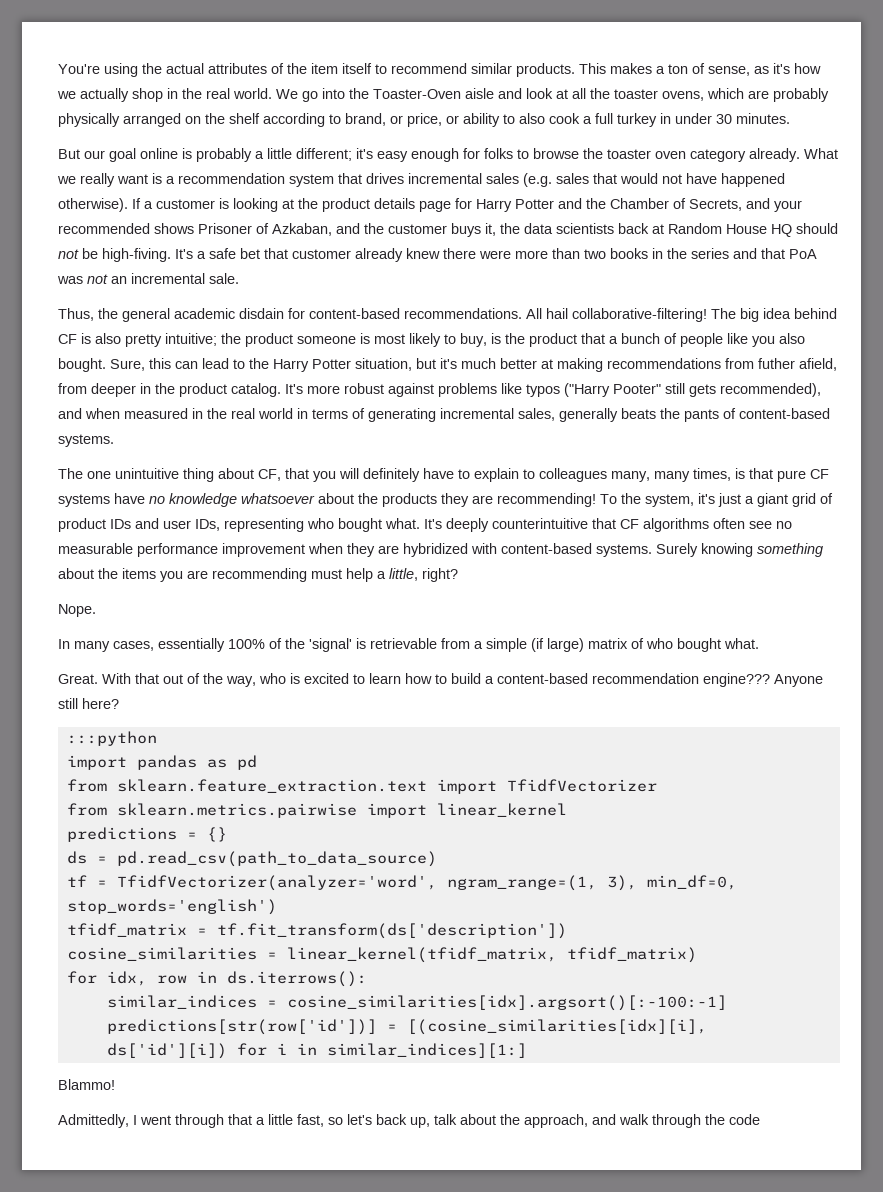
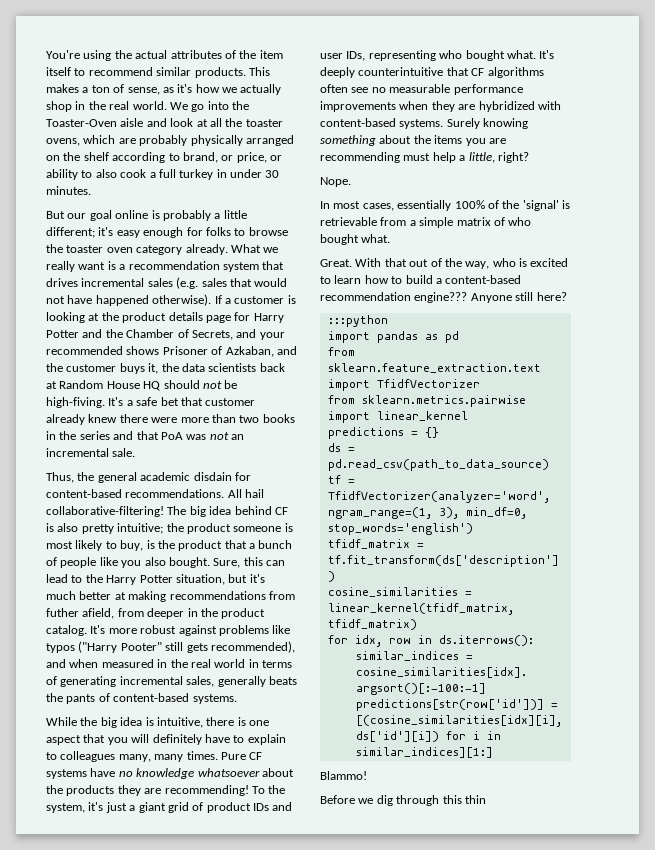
- The one unintuitive thing about CF, that you will definitely have to explain to colleagues many, many times, is that pure CF systems have no knowledge whatsoever about the products they are recommending!
+ While the big idea is intuitive, there is one aspect that you will definitely have to explain to colleagues many, many times. Pure CF systems have no knowledge whatsoever about the products they are recommending!
- It's deeply counterintuitive that CF algorithms often see no measurable performance improvement when they are hybridized with content-based systems.
+ It's deeply counterintuitive that CF algorithms often see no measurable performance improvements when they are hybridized with content-based systems.
- In many cases, essentially 100% of the 'signal' is retrievable from a simple (if large) matrix of who bought what.
+ In most cases, essentially 100% of the 'signal' is retrievable from a simple matrix of who bought what.
- Admittedly, I went through that a little fast, so let's back up, talk about the approach, and walk through the code
+ Before we dig through this thin

